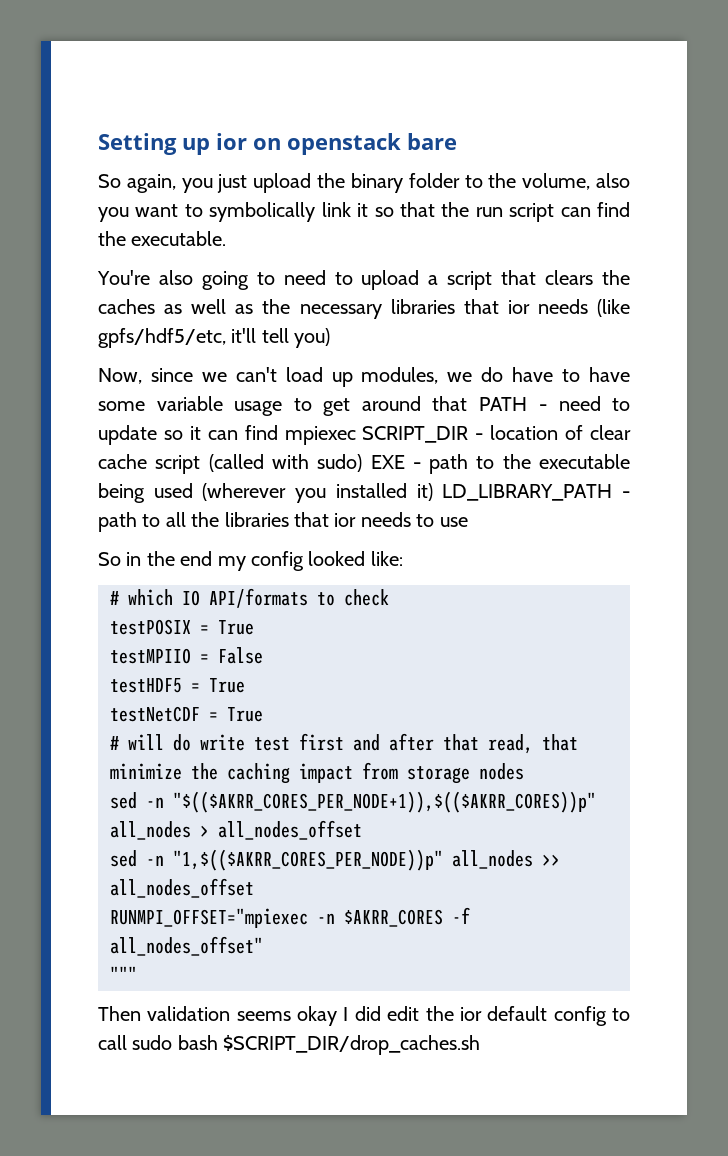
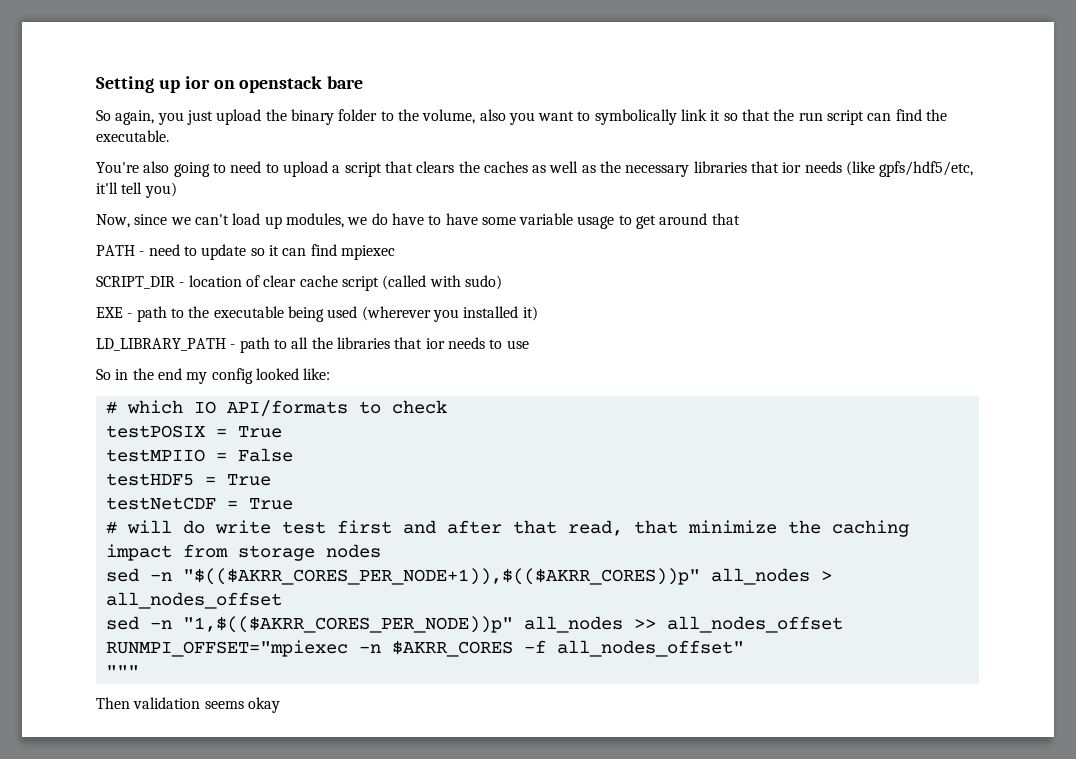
- Now, since we can't load up modules, we do have to have some variable usage to get around that PATH - need to update so it can find mpiexec SCRIPT_DIR - location of clear cache script (called with sudo) EXE - path to the executable being used (wherever you installed it) LD_LIBRARY_PATH - path to all the libraries that ior needs to use
+ Now, since we can't load up modules, we do have to have some variable usage to get around that
+ PATH - need to update so it can find mpiexec
+ SCRIPT_DIR - location of clear cache script (called with sudo)
+ EXE - path to the executable being used (wherever you installed it)
+ LD_LIBRARY_PATH - path to all the libraries that ior needs to use
- Then validation seems okay I did edit the ior default config to call sudo bash $SCRIPT_DIR/drop_caches.sh
+ Then validation seems okay

